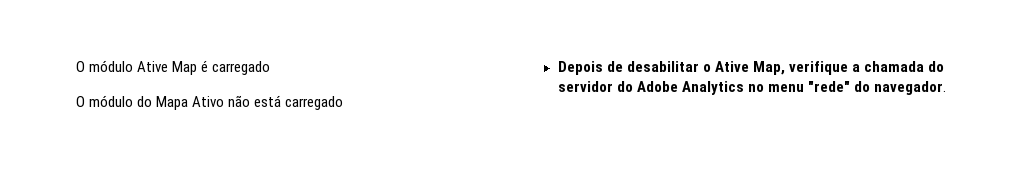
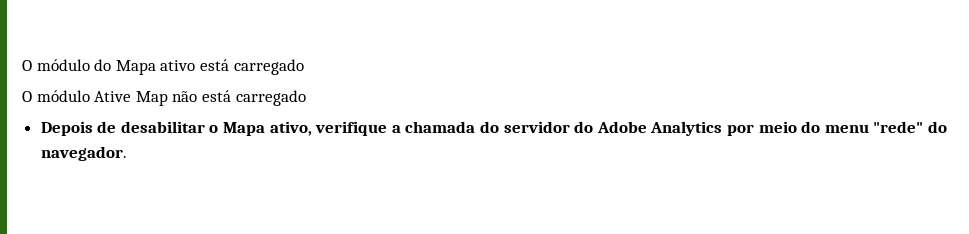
- O módulo Ative Map é carregado
- O módulo do Mapa Ativo não está carregado
+ O módulo do Mapa ativo está carregado
+ O módulo Ative Map não está carregado
- Depois de desabilitar o Ative Map, verifique a chamada do servidor do Adobe Analytics no menu "rede" do navegador.
+ Depois de desabilitar o Mapa ativo, verifique a chamada do servidor do Adobe Analytics por meio do menu "rede" do navegador.

